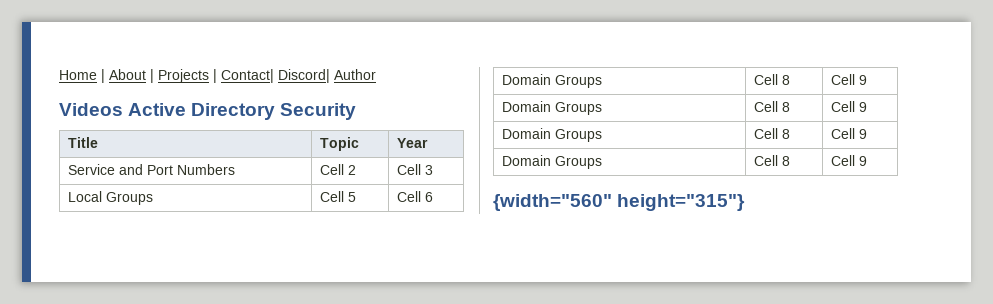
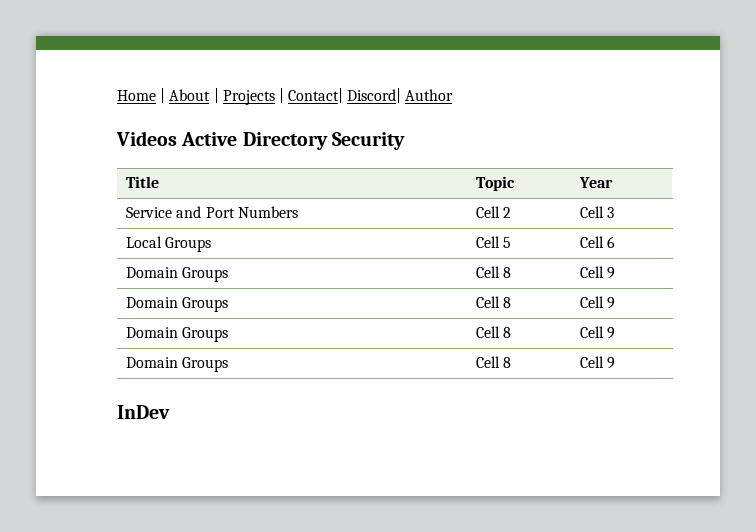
- {width="560" height="315"}
+ InDev

